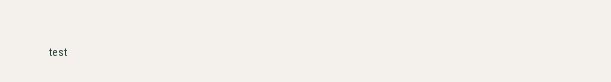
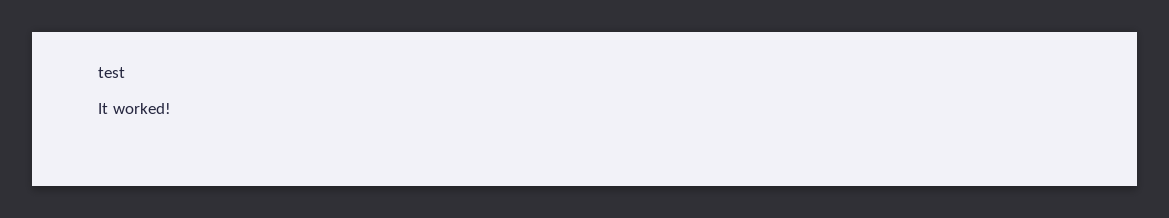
+ It worked!

